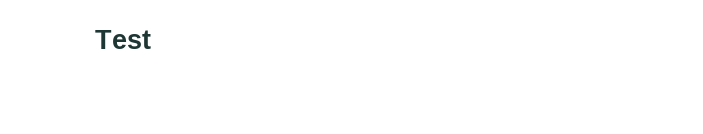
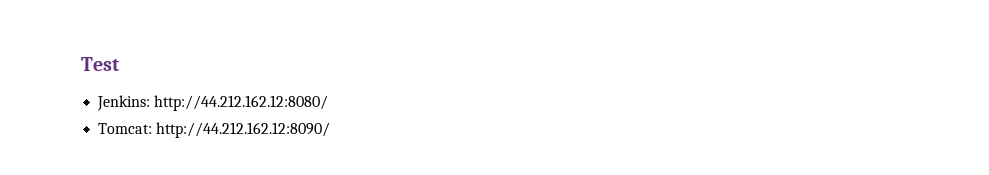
+ Jenkins: http://44.212.162.12:8080/
+ Tomcat: http://44.212.162.12:8090/

